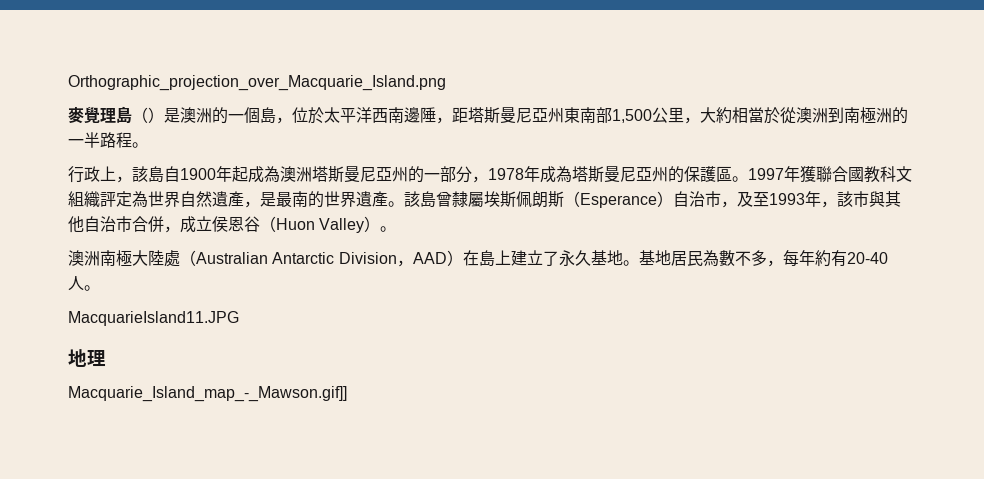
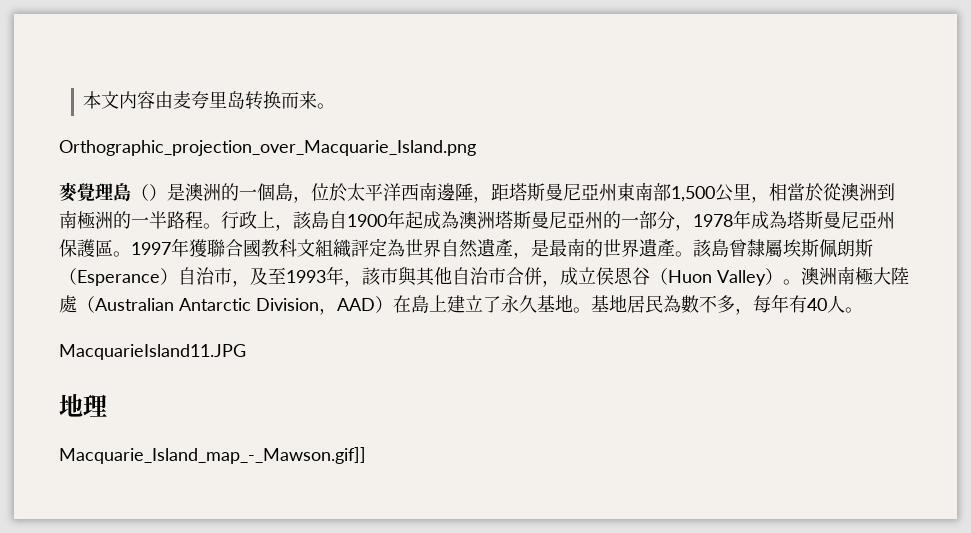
+ 本文内容由麦夸里岛转换而来。
- 麥覺理島（）是澳洲的一個島，位於太平洋西南邊陲，距塔斯曼尼亞州東南部1,500公里，大約相當於從澳洲到南極洲的一半路程。
- 行政上，該島自1900年起成為澳洲塔斯曼尼亞州的一部分，1978年成為塔斯曼尼亞州的保護區。
+ 麥覺理島（）是澳洲的一個島，位於太平洋西南邊陲，距塔斯曼尼亞州東南部1,500公里，相當於從澳洲到南極洲的一半路程。行政上，該島自1900年起成為澳洲塔斯曼尼亞州的一部分，1978年成為塔斯曼尼亞州保護區。
- 該島曾隸屬埃斯佩朗斯（Esperance）自治市，及至1993年，該市與其他自治市合併，成立侯恩谷（Huon Valley）。
- 澳洲南極大陸處（Australian Antarctic Division，AAD）在島上建立了永久基地。
+ 該島曾隸屬埃斯佩朗斯（Esperance）自治市，及至1993年，該市與其他自治市合併，成立侯恩谷（Huon Valley）。澳洲南極大陸處（Australian Antarctic Division，AAD）在島上建立了永久基地。
- 基地居民為數不多，每年約有20-40人。
+ 基地居民為數不多，每年有40人。

